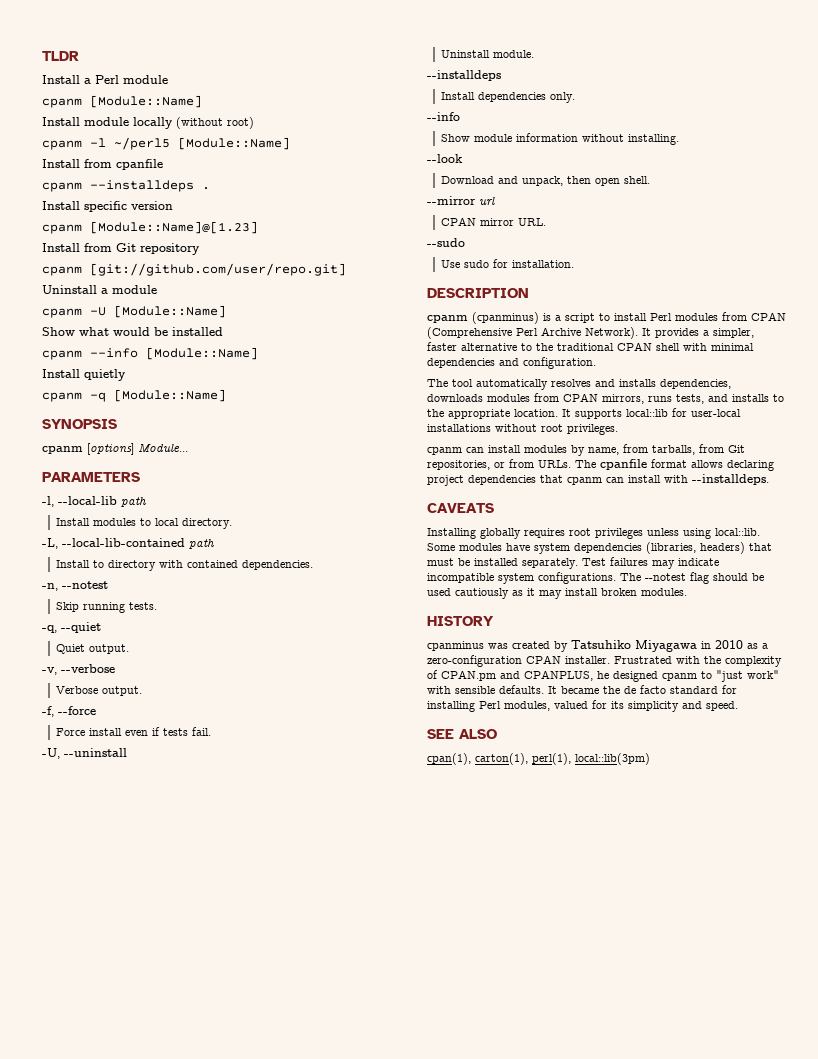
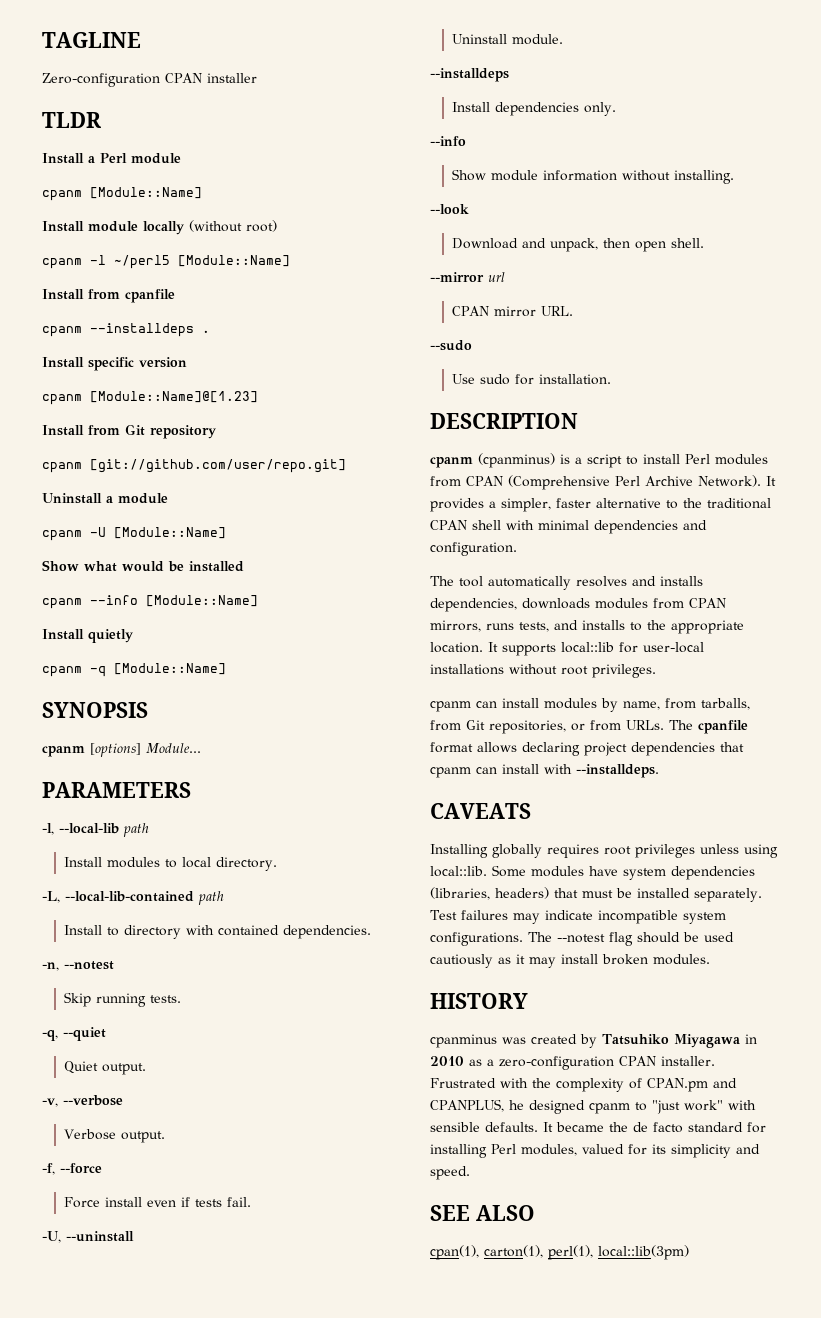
+ TAGLINE
+ Zero-configuration CPAN installer

